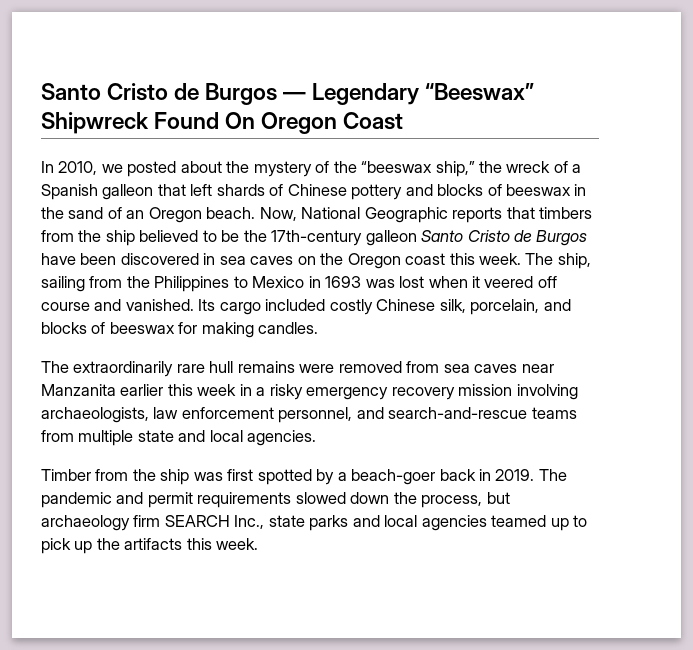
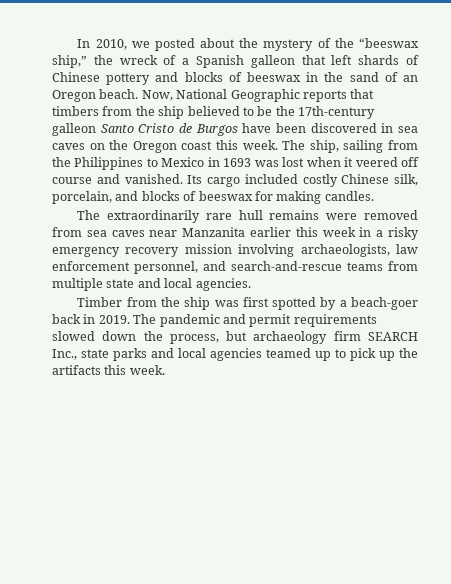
- Santo Cristo de Burgos — Legendary “Beeswax” Shipwreck Found On Oregon Coast

